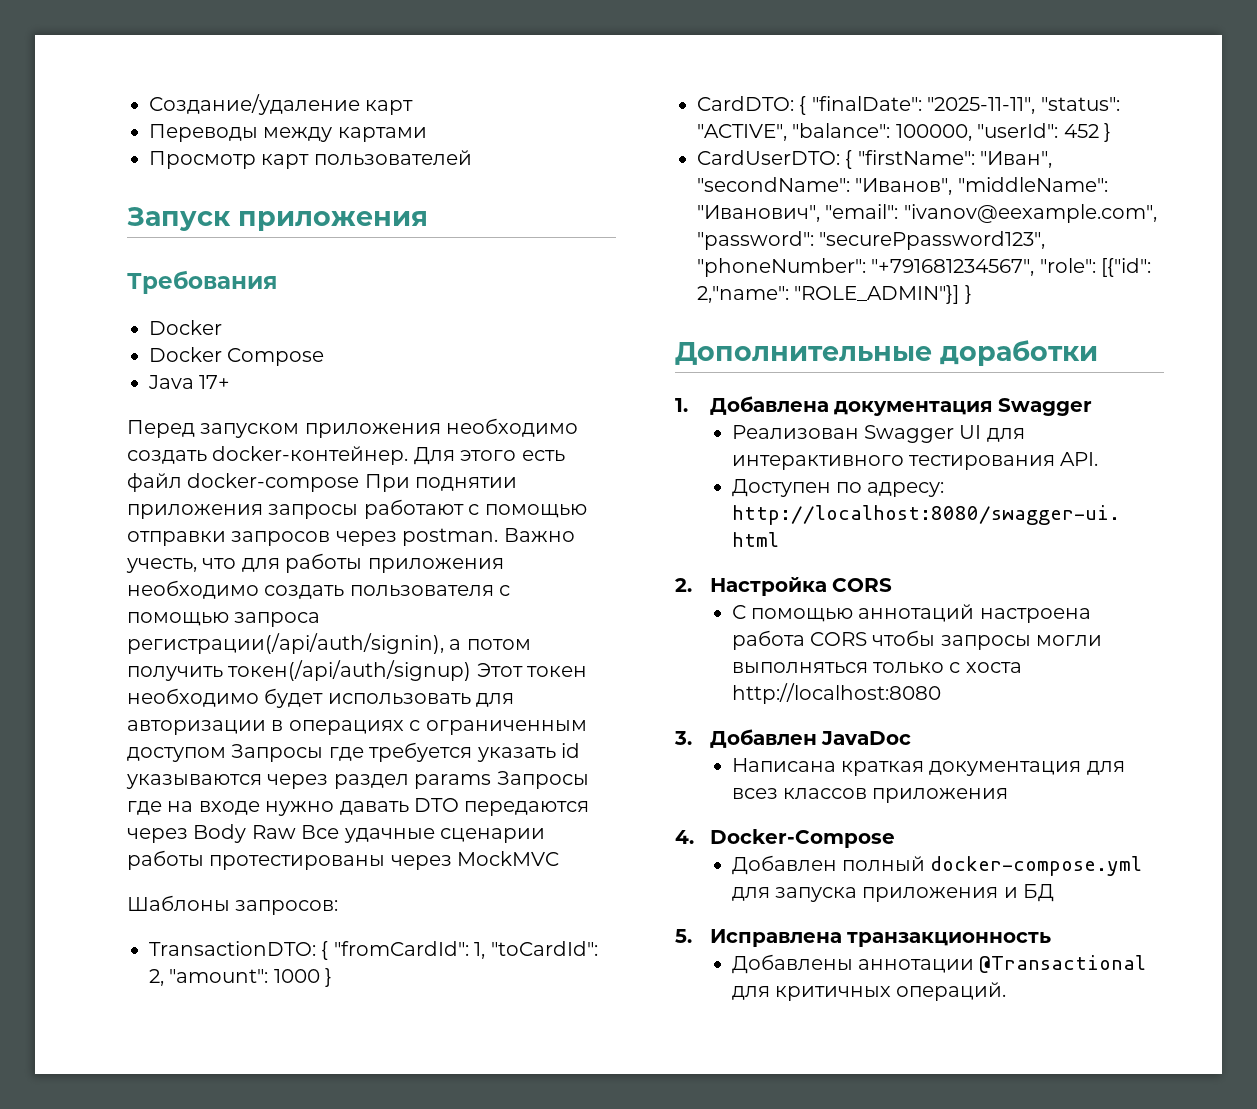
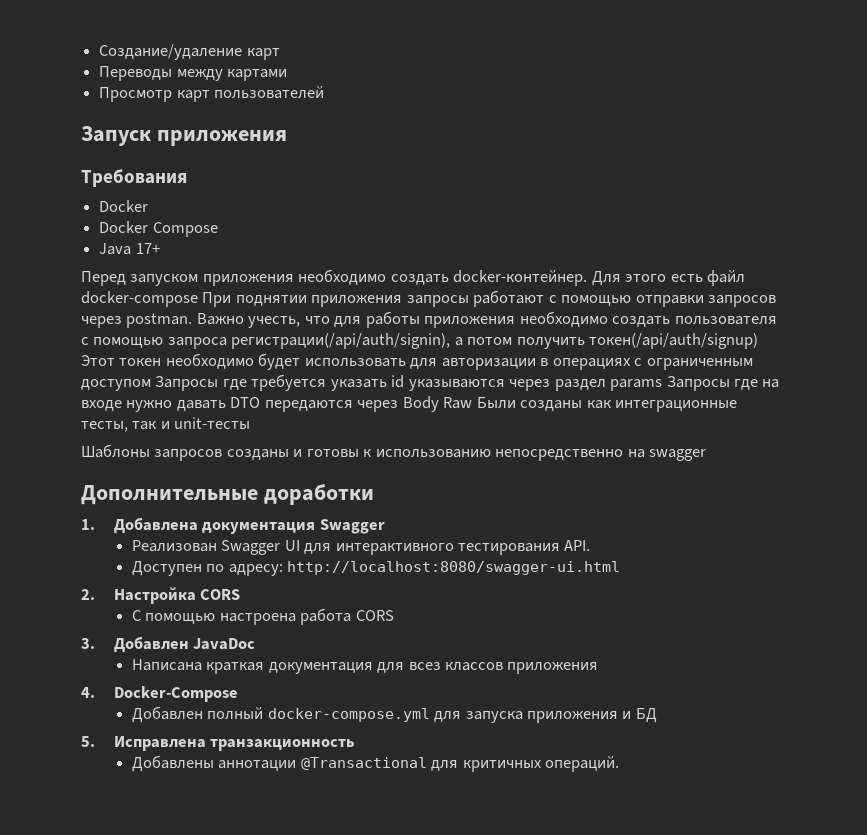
- Важно учесть, что для работы приложения необходимо создать пользователя с помощью запроса регистрации(/api/auth/signin), а потом получить токен(/api/auth/signup) Этот токен необходимо будет использовать для авторизации в операциях с ограниченным доступом Запросы где требуется указать id указываются через раздел params Запросы где на входе нужно давать DTO передаются через Body Raw Все удачные сценарии работы протестированы через MockMVC
- Шаблоны запросов:
- TransactionDTO: { "fromCardId": 1, "toCardId": 2, "amount": 1000 }
- CardDTO: { "finalDate": "2025-11-11", "status": "ACTIVE", "balance": 100000, "userId": 452 }
- CardUserDTO: { "firstName": "Иван", "secondName": "Иванов", "middleName": "Иванович", "email": "ivanov@eexample.com", "password": "securePpassword123", "phoneNumber": "+791681234567", "role": [{"id": 2,"name": "ROLE_ADMIN"}] }
+ Важно учесть, что для работы приложения необходимо создать пользователя с помощью запроса регистрации(/api/auth/signin), а потом получить токен(/api/auth/signup) Этот токен необходимо будет использовать для авторизации в операциях с ограниченным доступом Запросы где требуется указать id указываются через раздел params Запросы где на входе нужно давать DTO передаются через Body Raw Были созданы как интеграционные тесты, так и unit-тесты
+ Шаблоны запросов созданы и готовы к использованию непосредственно на swagger
- С помощью аннотаций настроена работа CORS чтобы запросы могли выполняться только с хоста http://localhost:8080
+ С помощью настроена работа CORS

